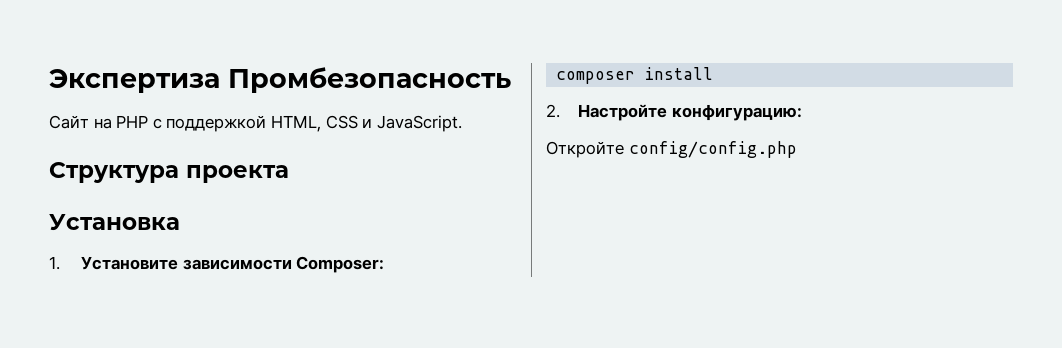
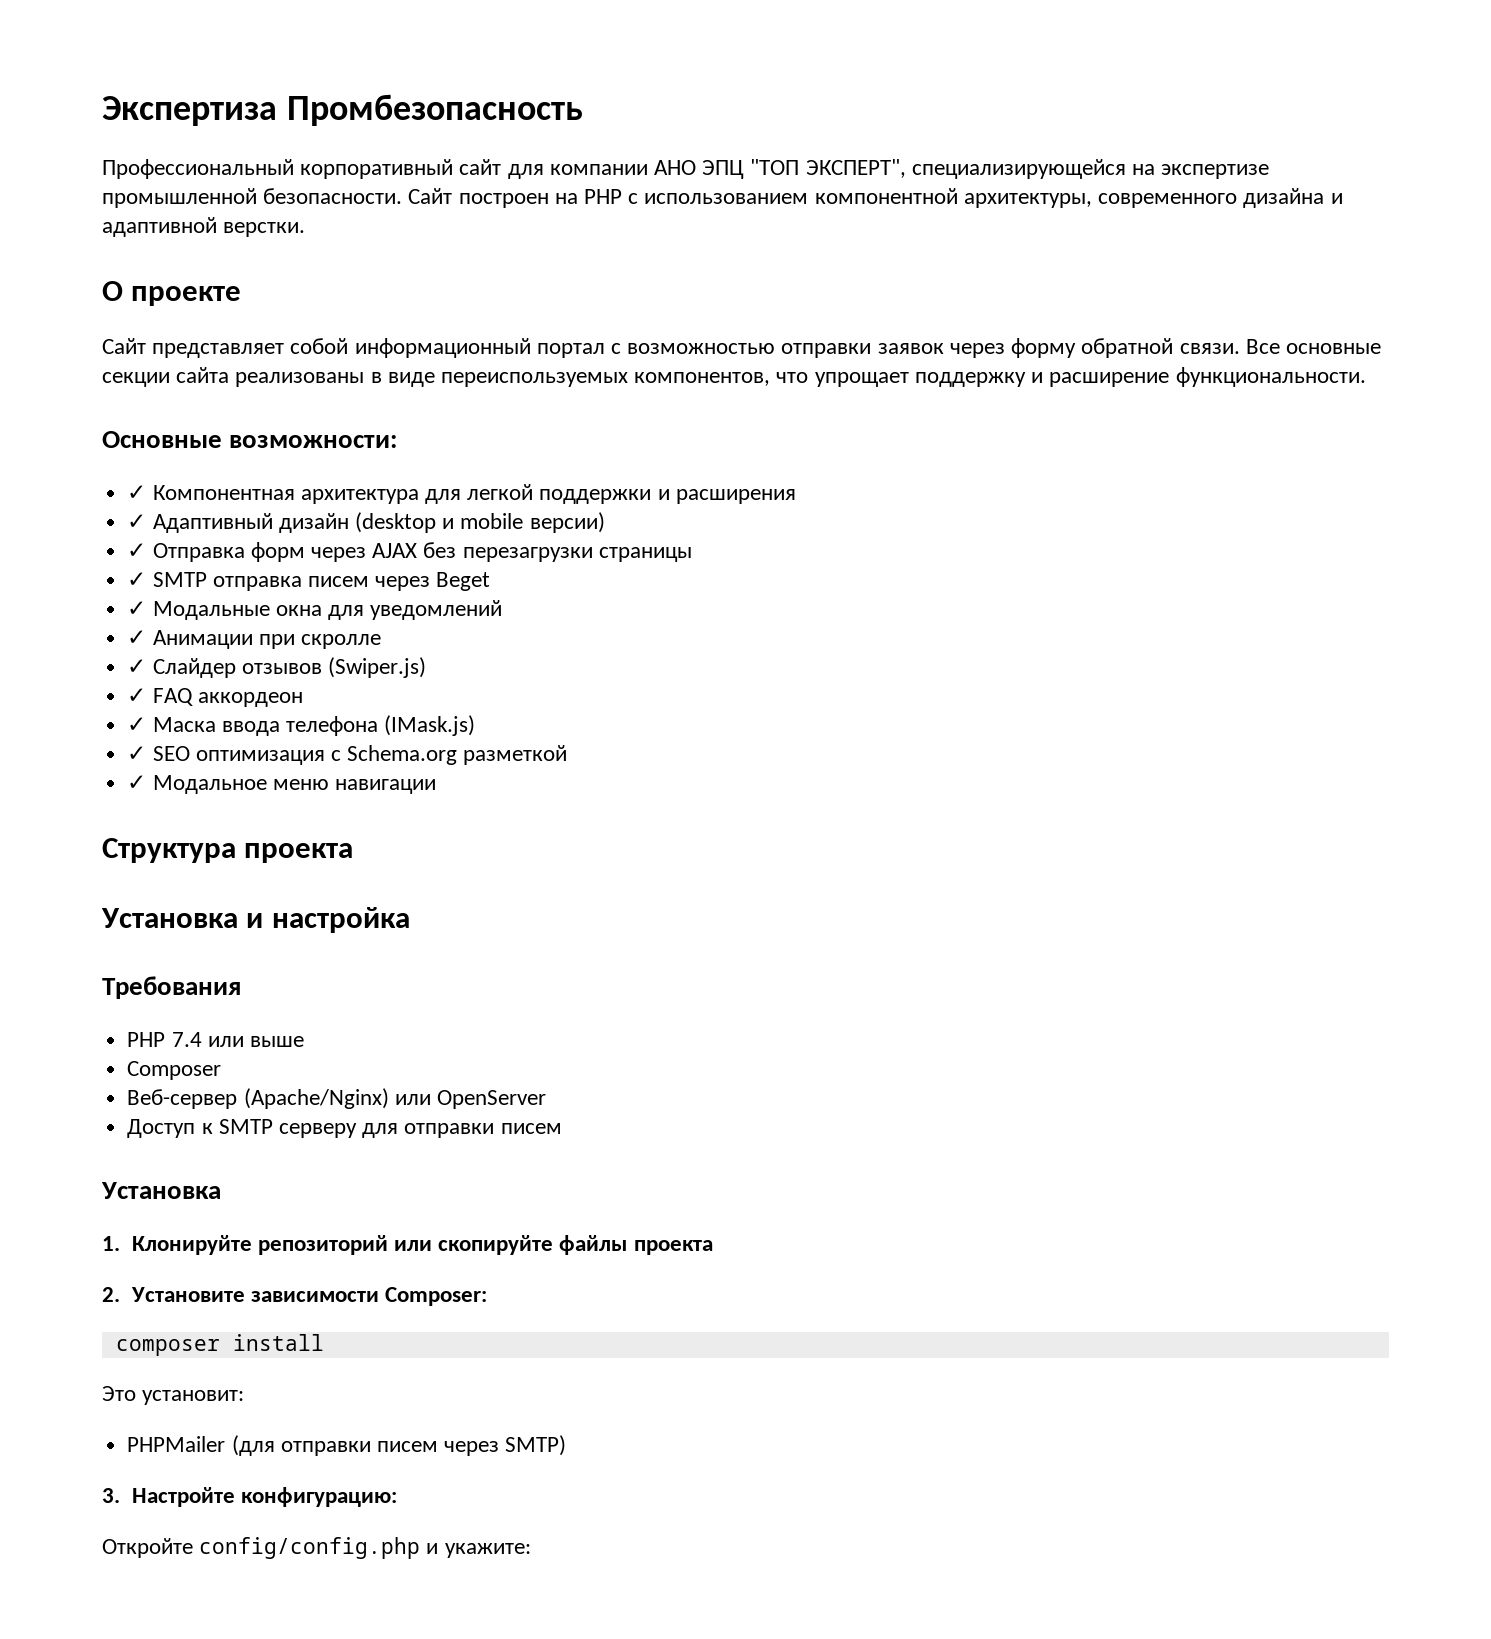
- Сайт на PHP с поддержкой HTML, CSS и JavaScript.
+ Профессиональный корпоративный сайт для компании АНО ЭПЦ "ТОП ЭКСПЕРТ", специализирующейся на экспертизе промышленной безопасности. Сайт построен на PHP с использованием компонентной архитектуры, современного дизайна и адаптивной верстки.
+ О проекте
+ Сайт представляет собой информационный портал с возможностью отправки заявок через форму обратной связи. Все основные секции сайта реализованы в виде переиспользуемых компонентов, что упрощает поддержку и расширение функциональности.
+ Основные возможности:
+ ✓ Компонентная архитектура для легкой поддержки и расширения
+ ✓ Адаптивный дизайн (desktop и mobile версии)
+ ✓ Отправка форм через AJAX без перезагрузки страницы
+ ✓ SMTP отправка писем через Beget
+ ✓ Модальные окна для уведомлений
+ ✓ Анимации при скролле
+ ✓ Слайдер отзывов (Swiper.js)
+ ✓ FAQ аккордеон
+ ✓ Маска ввода телефона (IMask.js)
+ ✓ SEO оптимизация с Schema.org разметкой
+ ✓ Модальное меню навигации
  Структура проекта
+ Установка и настройка
+ Требования
+ PHP 7.4 или выше
+ Composer
+ Веб-сервер (Apache/Nginx) или OpenServer
+ Доступ к SMTP серверу для отправки писем
  Установка
- 1. Установите зависимости Composer:
+ 1. Клонируйте репозиторий или скопируйте файлы проекта
+ 2. Установите зависимости Composer:
- 2. Настройте конфигурацию:
+ Это установит:
+ PHPMailer (для отправки писем через SMTP)
+ 3. Настройте конфигурацию:
- Откройте config/config.php
+ Откройте config/config.php и укажите:

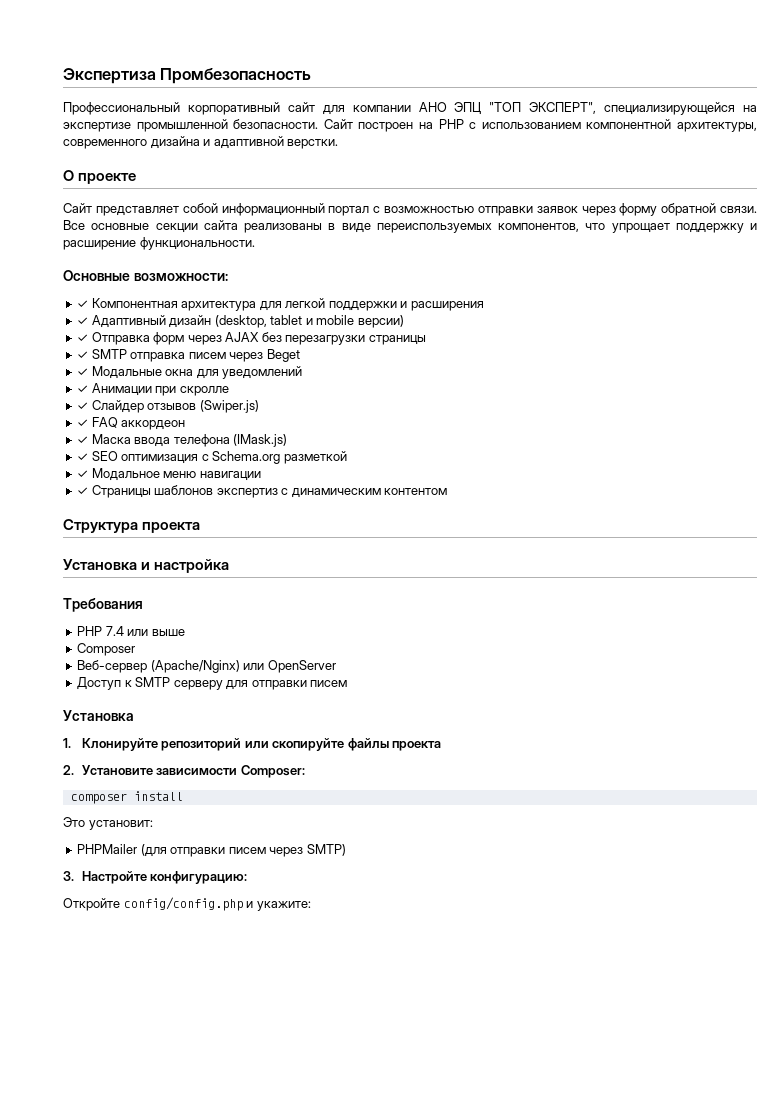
- ✓ Адаптивный дизайн (desktop и mobile версии)
+ ✓ Адаптивный дизайн (desktop, tablet и mobile версии)
+ ✓ Страницы шаблонов экспертиз с динамическим контентом

